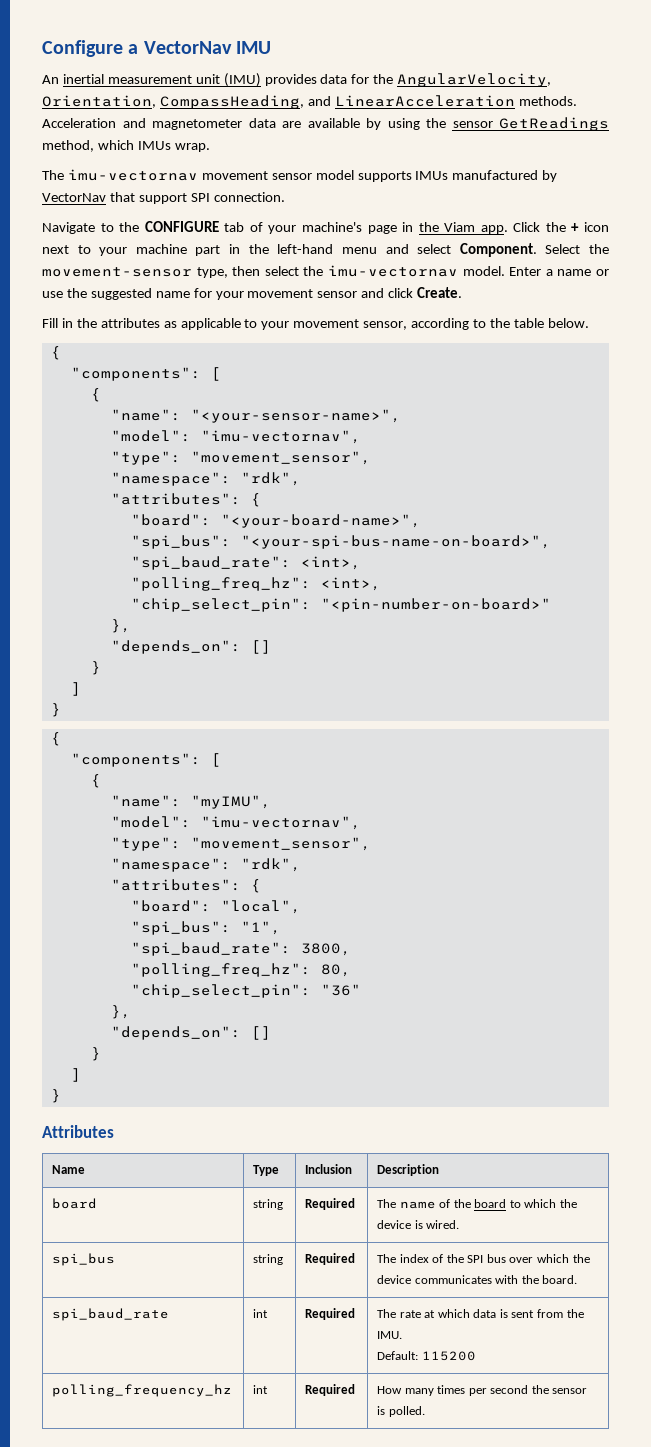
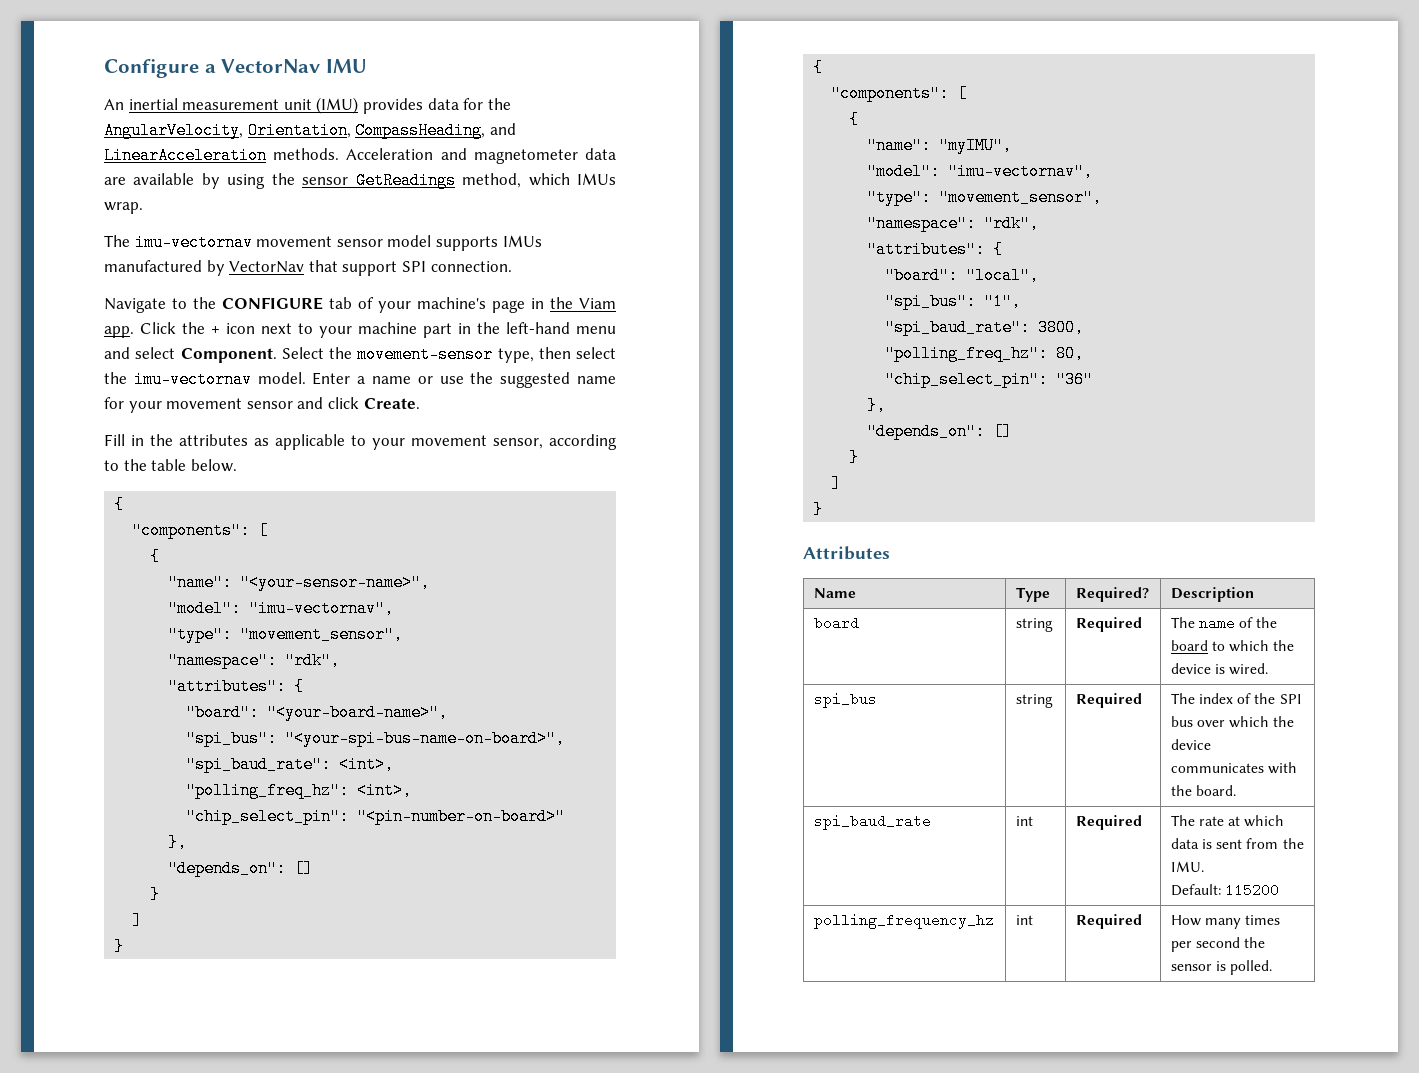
- Name | Type | Inclusion | Description
+ Name | Type | Required? | Description

